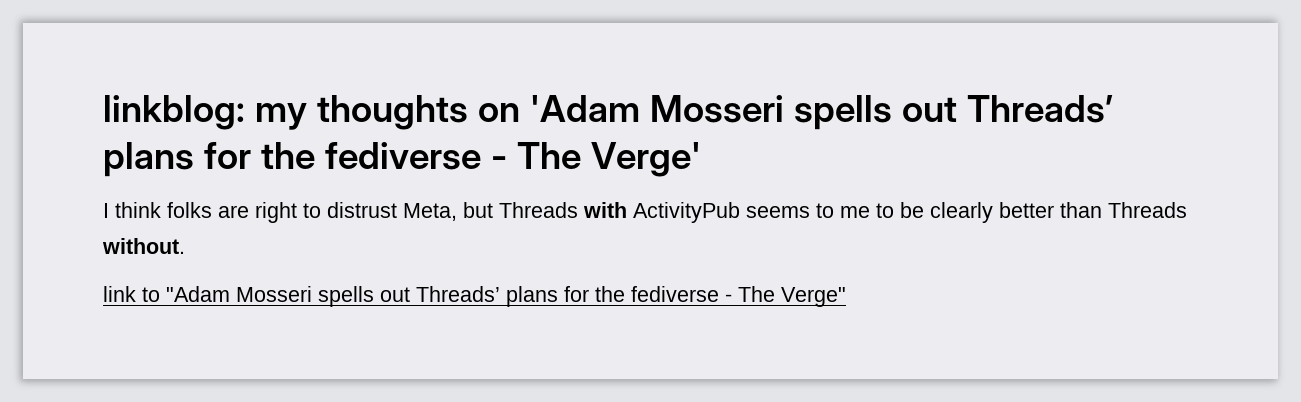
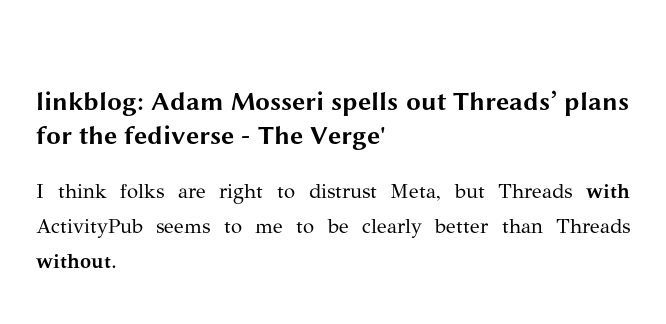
- linkblog: my thoughts on 'Adam Mosseri spells out Threads’ plans for the fediverse - The Verge'
+ linkblog: Adam Mosseri spells out Threads’ plans for the fediverse - The Verge'
- link to "Adam Mosseri spells out Threads’ plans for the fediverse - The Verge"

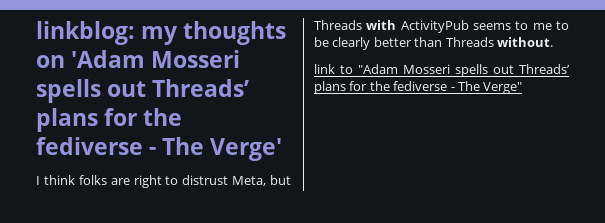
- linkblog: Adam Mosseri spells out Threads’ plans for the fediverse - The Verge'
+ linkblog: my thoughts on 'Adam Mosseri spells out Threads’ plans for the fediverse - The Verge'
+ link to "Adam Mosseri spells out Threads’ plans for the fediverse - The Verge"

